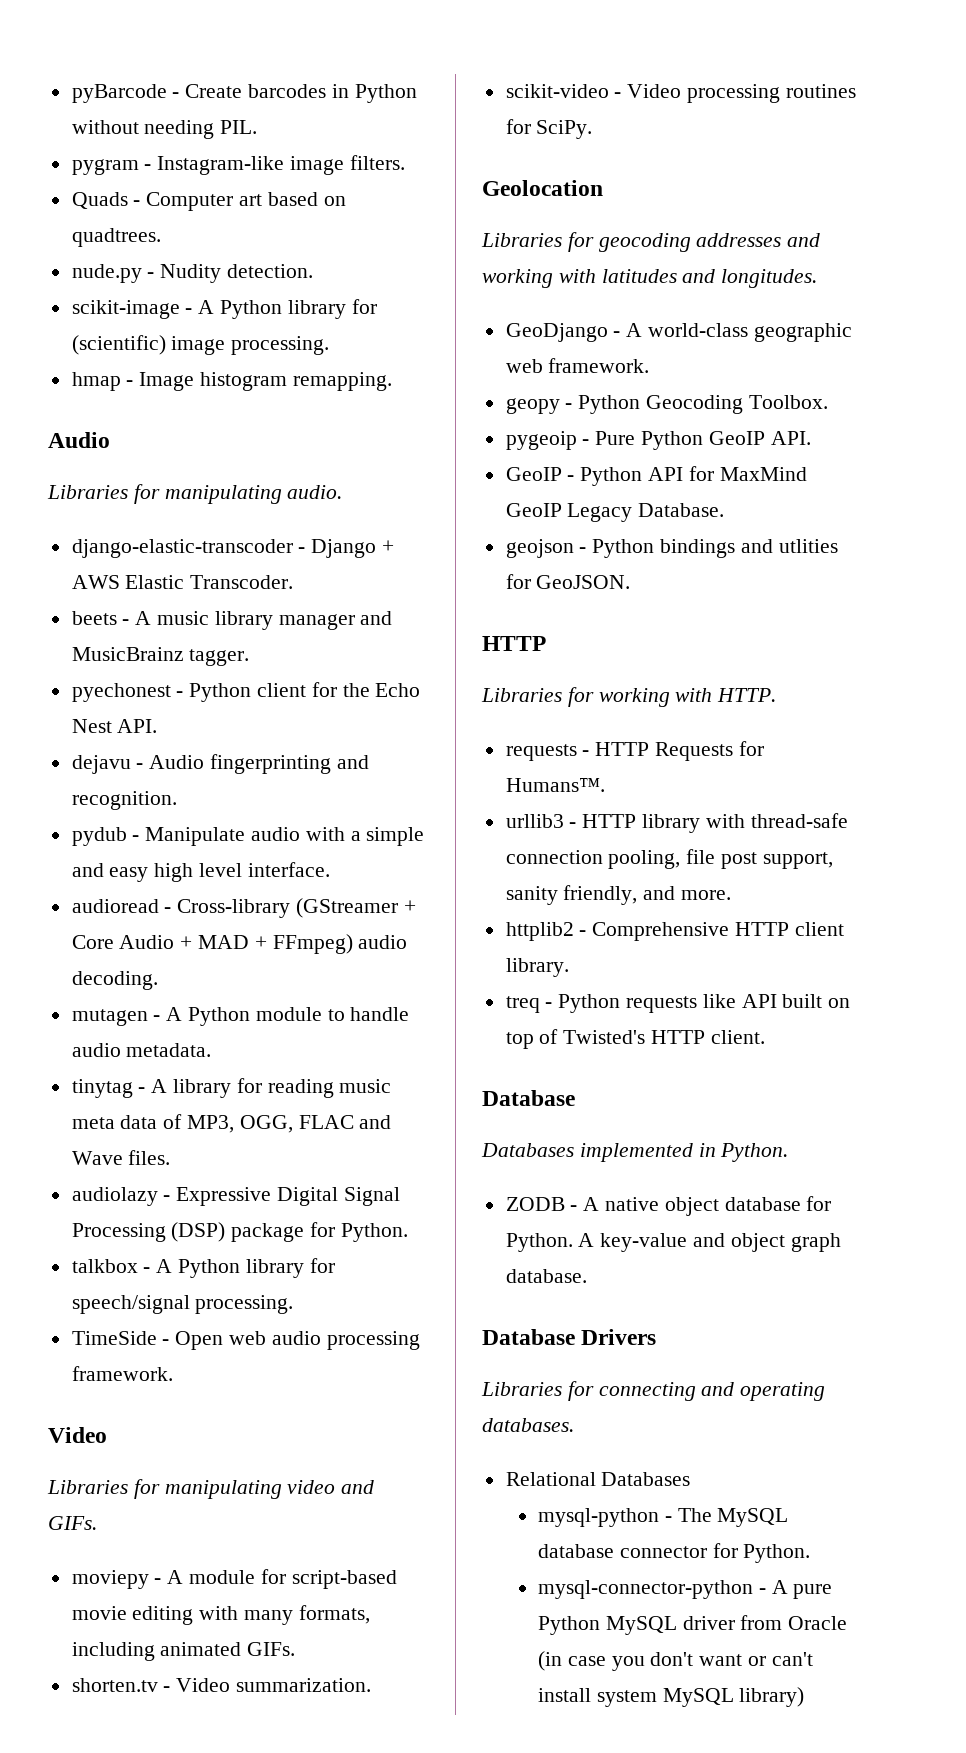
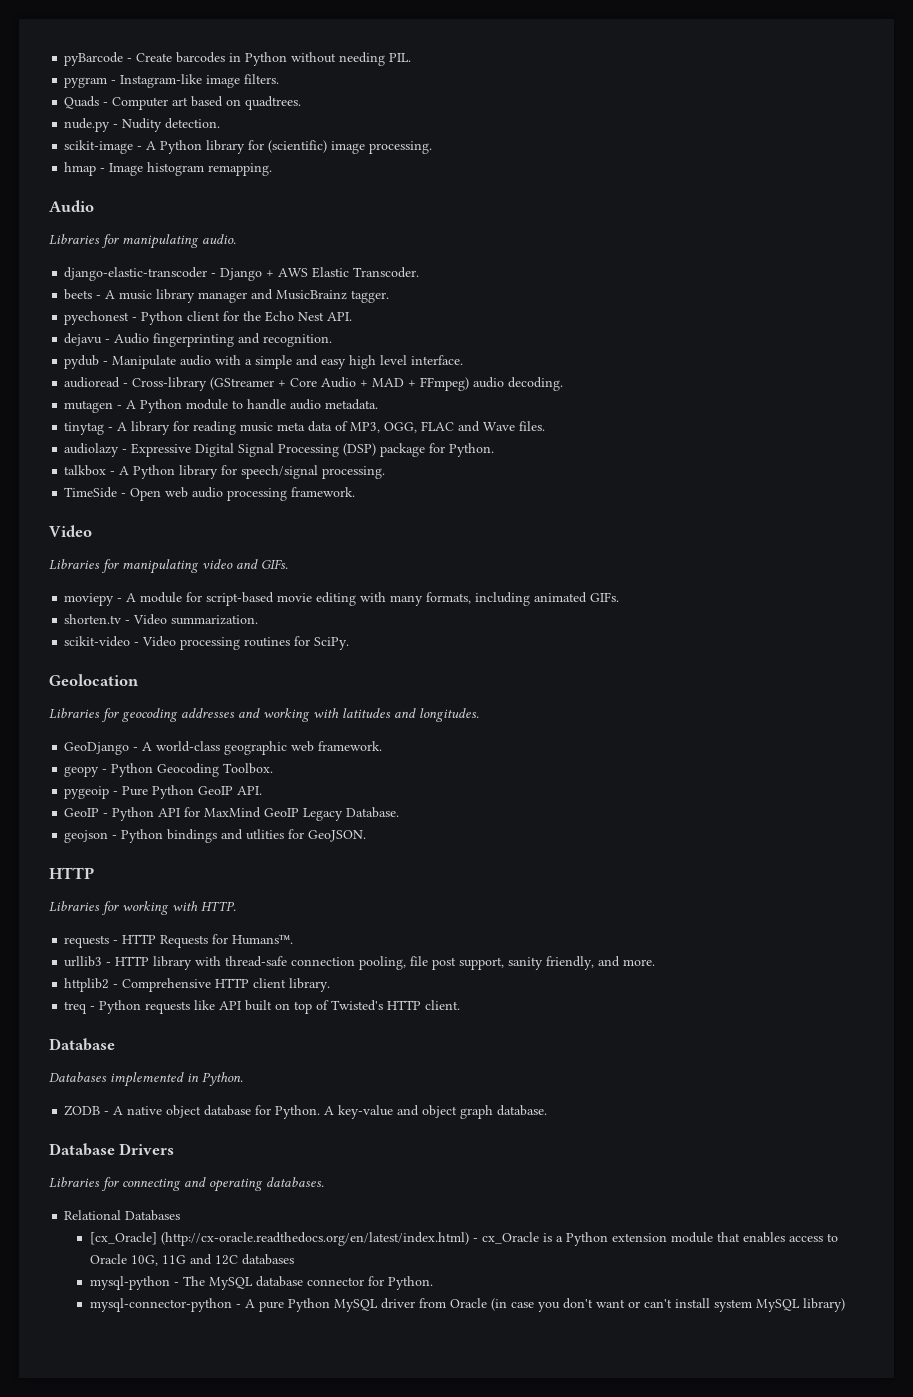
+ [cx_Oracle] (http://cx-oracle.readthedocs.org/en/latest/index.html) - cx_Oracle is a Python extension module that enables access to Oracle 10G, 11G and 12C databases

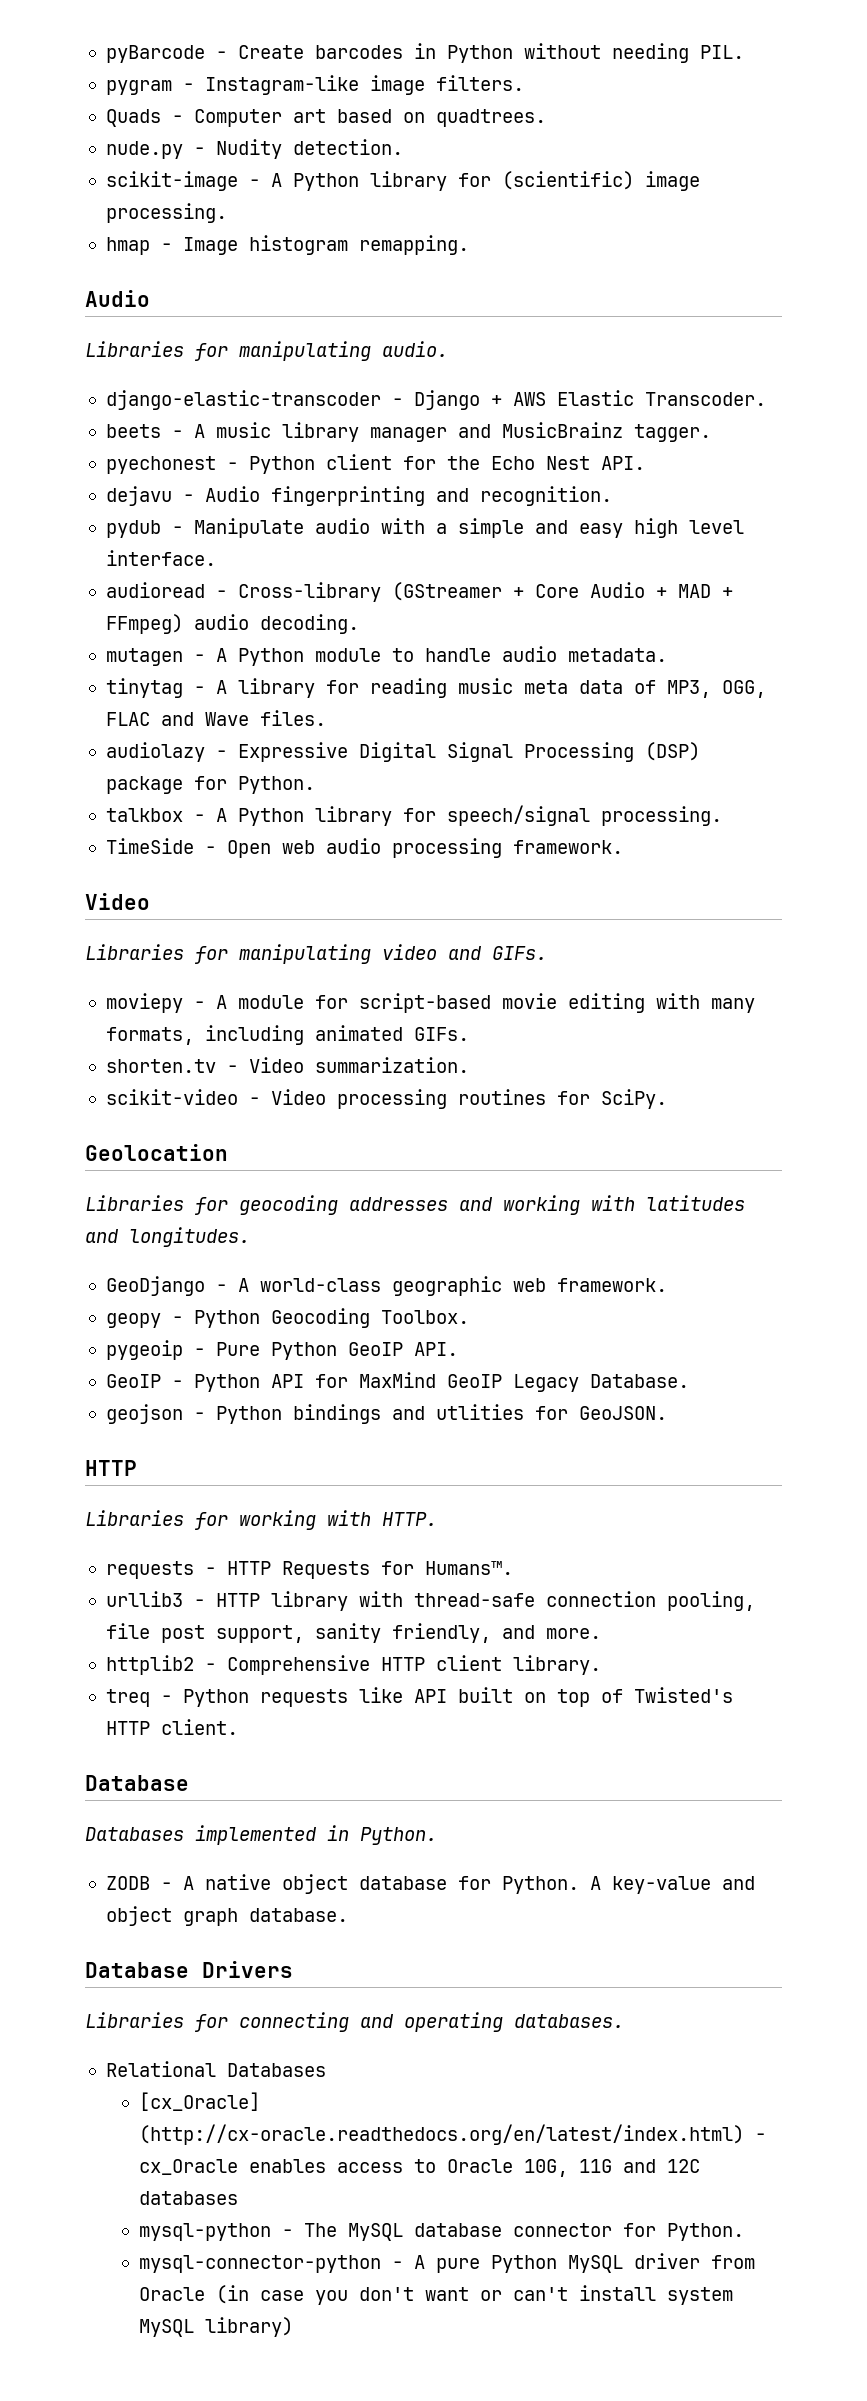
- [cx_Oracle] (http://cx-oracle.readthedocs.org/en/latest/index.html) - cx_Oracle is a Python extension module that enables access to Oracle 10G, 11G and 12C databases
+ [cx_Oracle] (http://cx-oracle.readthedocs.org/en/latest/index.html) - cx_Oracle enables access to Oracle 10G, 11G and 12C databases

